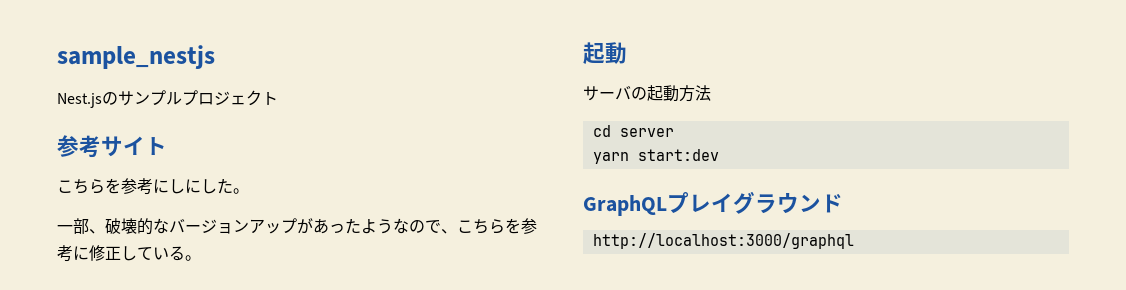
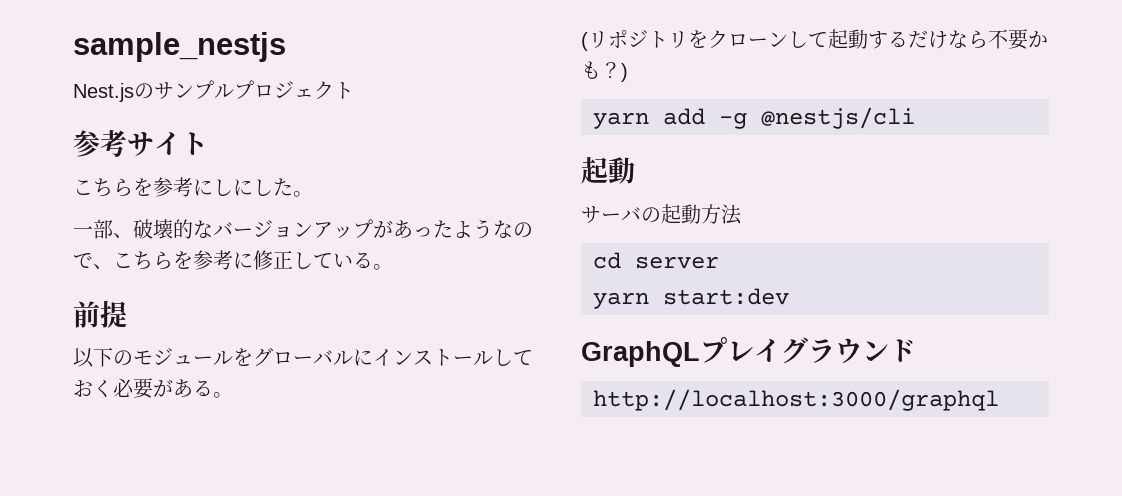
+ 前提
+ 以下のモジュールをグローバルにインストールしておく必要がある。
+ (リポジトリをクローンして起動するだけなら不要かも？)
+ yarn add -g @nestjs/cli

